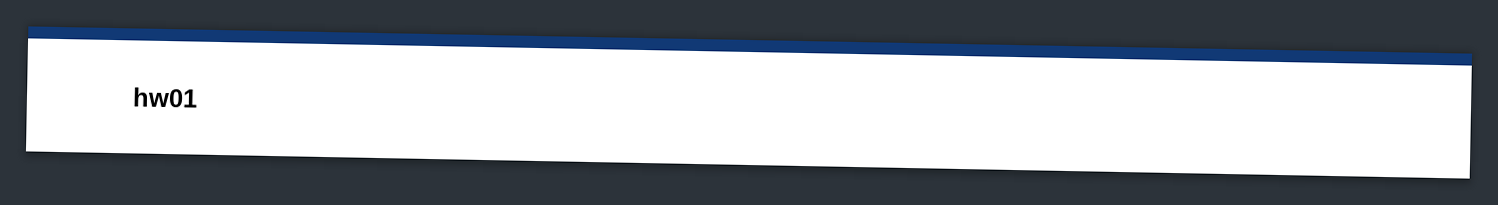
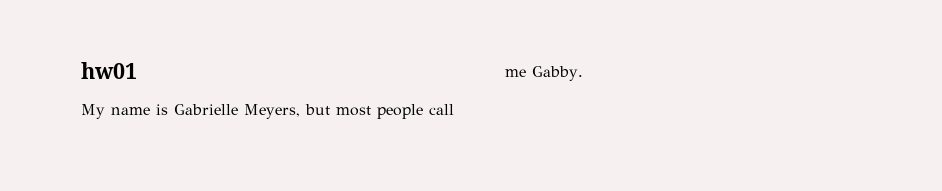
+ My name is Gabrielle Meyers, but most people call me Gabby.

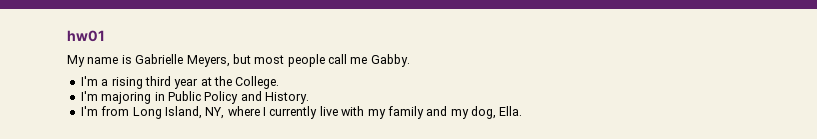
+ I'm a rising third year at the College.
+ I'm majoring in Public Policy and History.
+ I'm from Long Island, NY, where I currently live with my family and my dog, Ella.

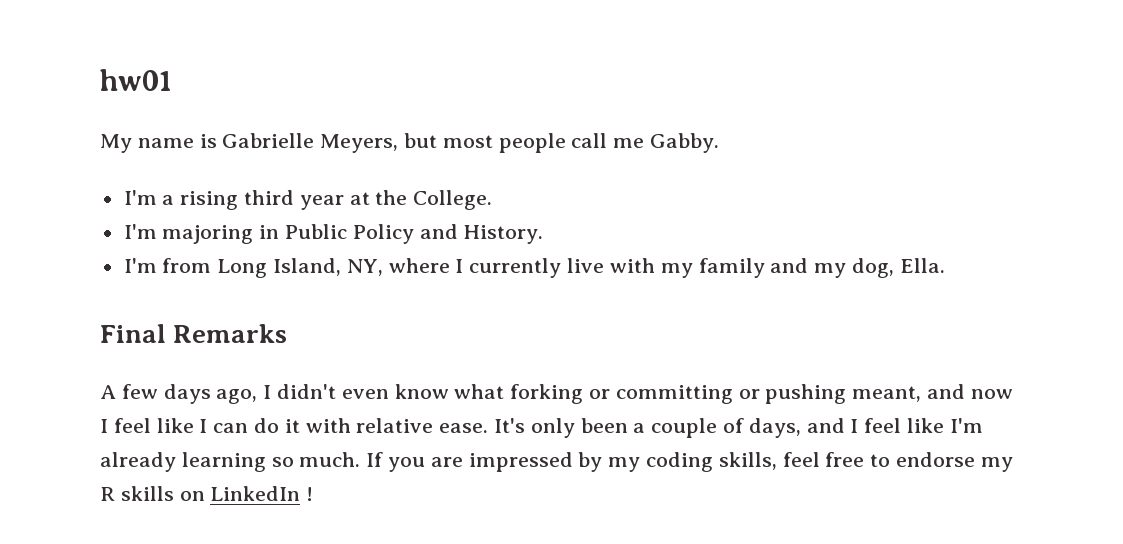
+ Final Remarks
+ A few days ago, I didn't even know what forking or committing or pushing meant, and now I feel like I can do it with relative ease. It's only been a couple of days, and I feel like I'm already learning so much. If you are impressed by my coding skills, feel free to endorse my R skills on LinkedIn !

